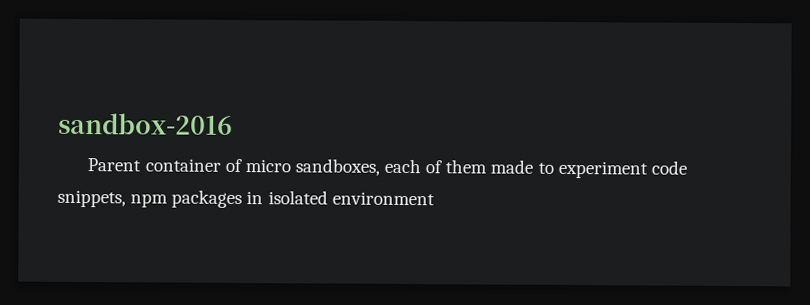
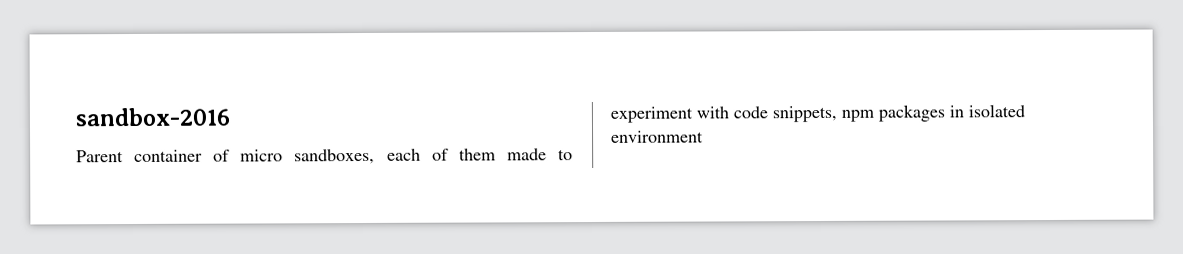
- Parent container of micro sandboxes, each of them made to experiment code snippets, npm packages in isolated environment
+ Parent container of micro sandboxes, each of them made to experiment with code snippets, npm packages in isolated environment

